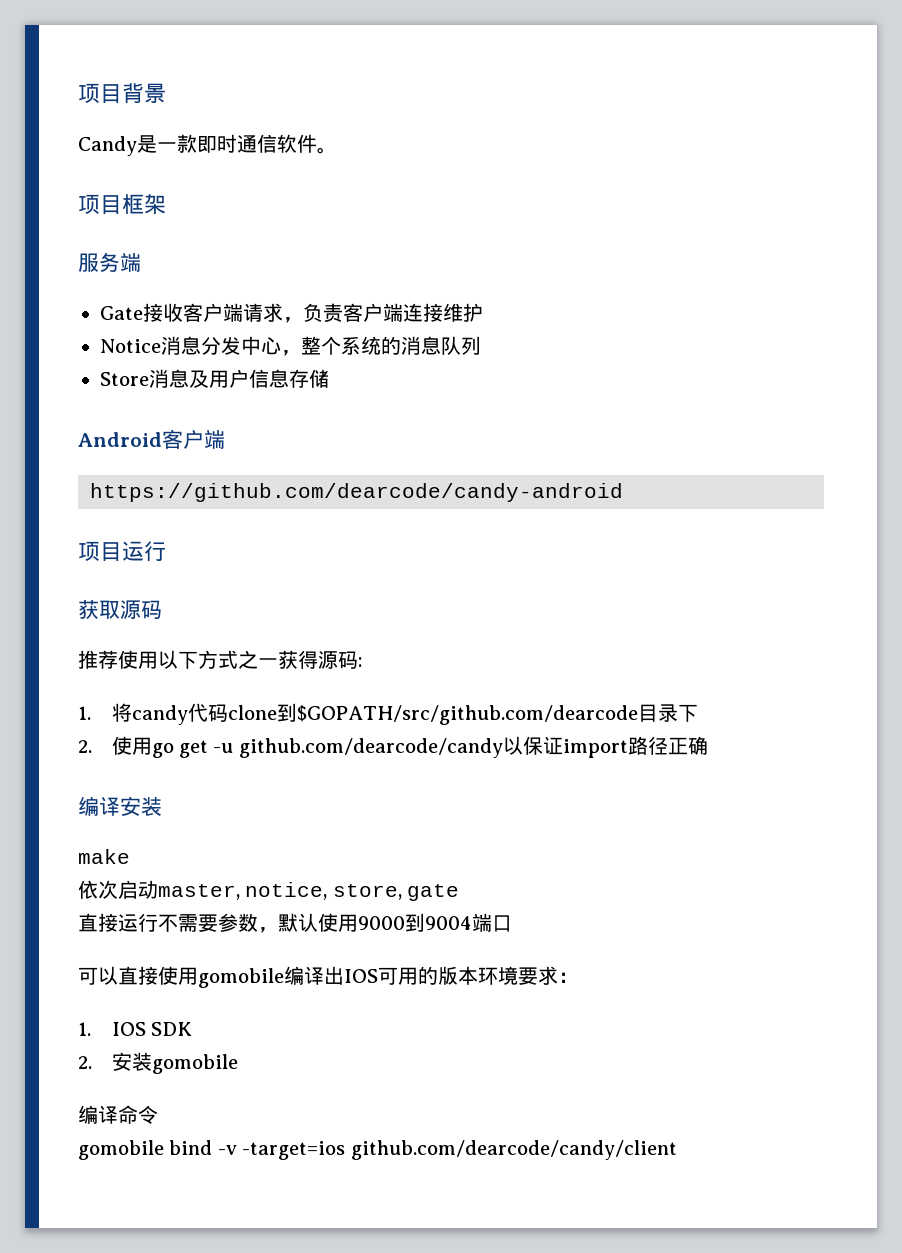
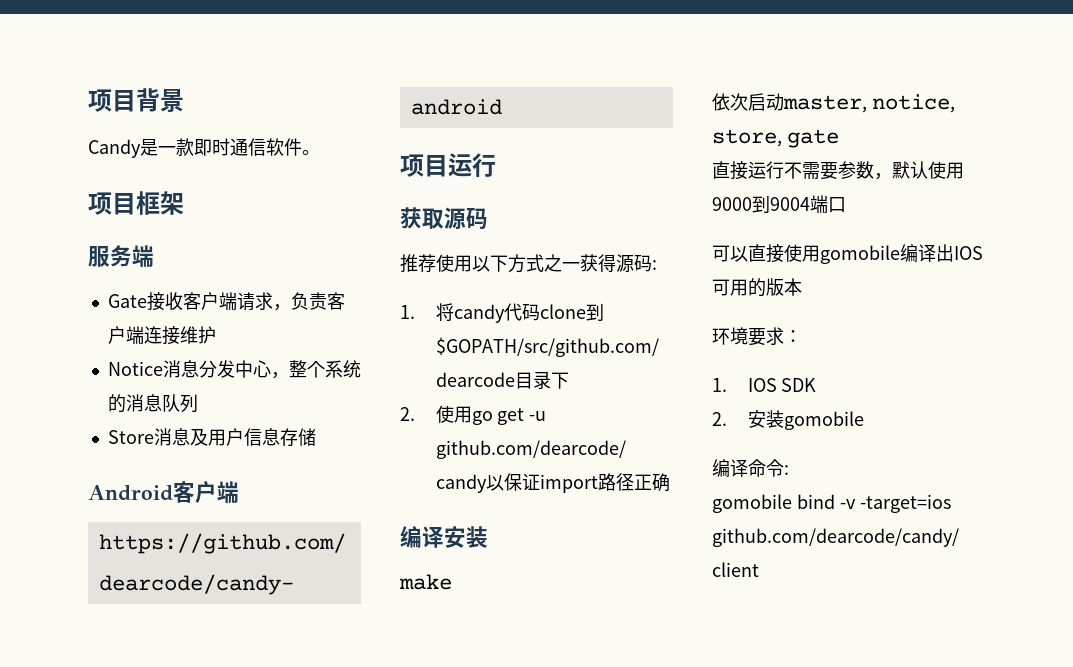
- 可以直接使用gomobile编译出IOS可用的版本环境要求：
+ 可以直接使用gomobile编译出IOS可用的版本
+ 环境要求：
- 编译命令
+ 编译命令:

